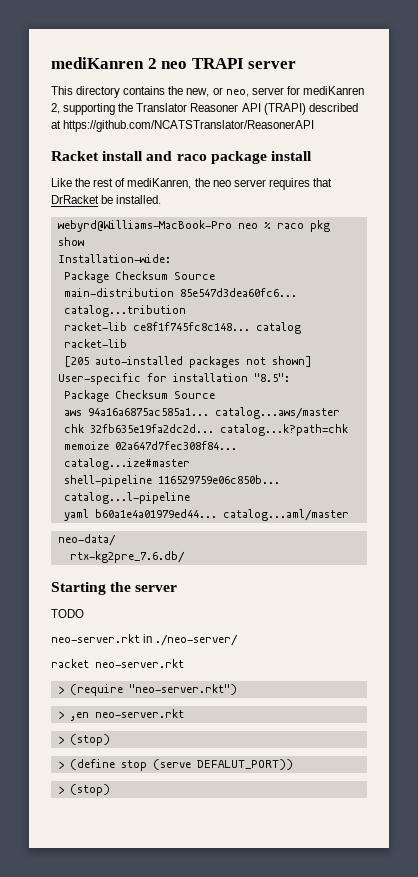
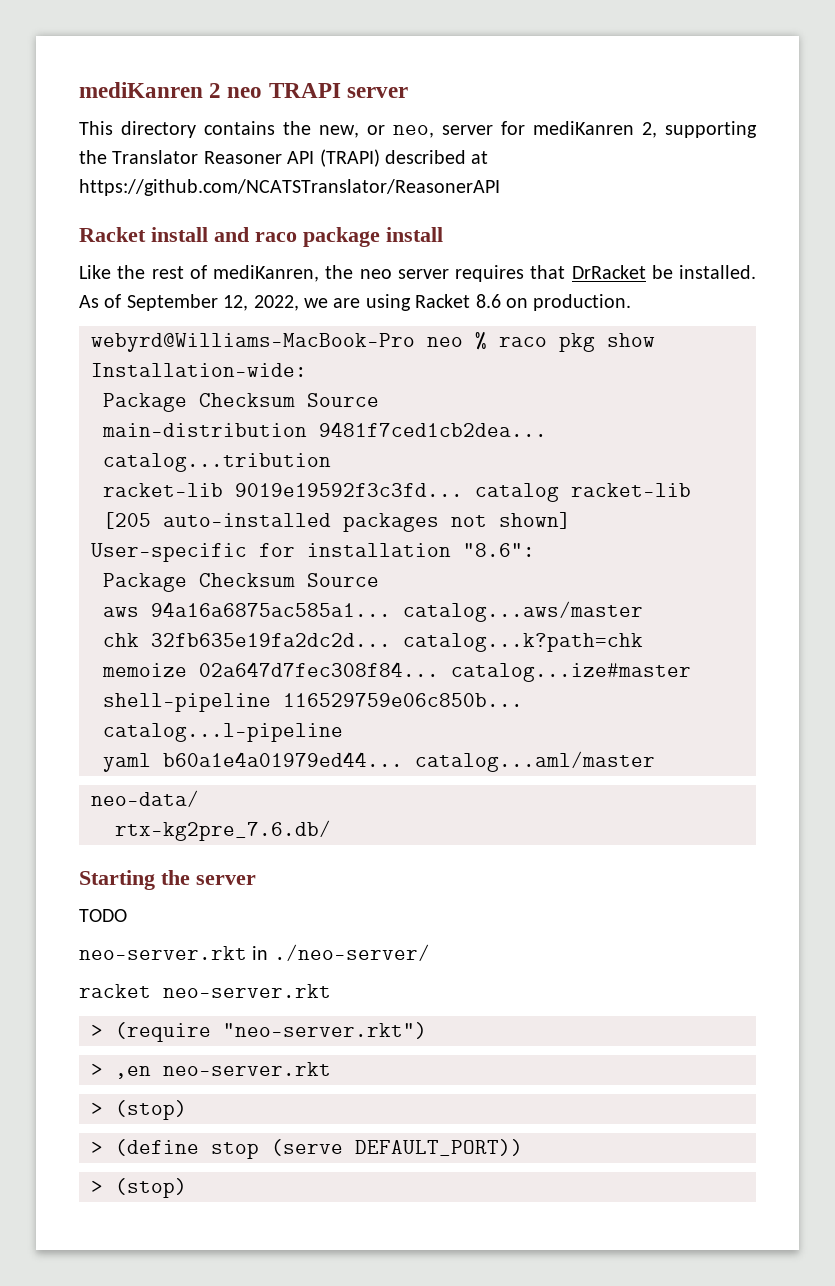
+ As of September 12, 2022, we are using Racket 8.6 on production.
- main-distribution 85e547d3dea60fc6... catalog...tribution
+ main-distribution 9481f7ced1cb2dea... catalog...tribution
- racket-lib ce8f1f745fc8c148... catalog racket-lib
+ racket-lib 9019e19592f3c3fd... catalog racket-lib
- User-specific for installation "8.5":
+ User-specific for installation "8.6":
- > (define stop (serve DEFALUT_PORT))
+ > (define stop (serve DEFAULT_PORT))

